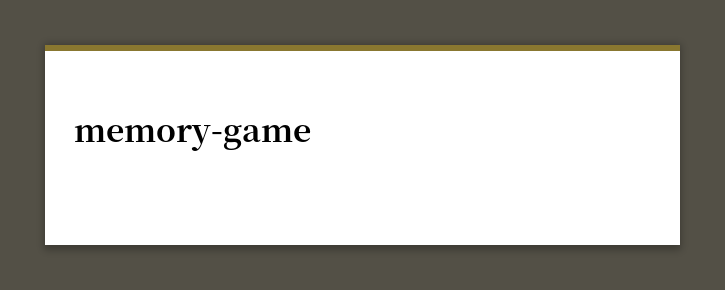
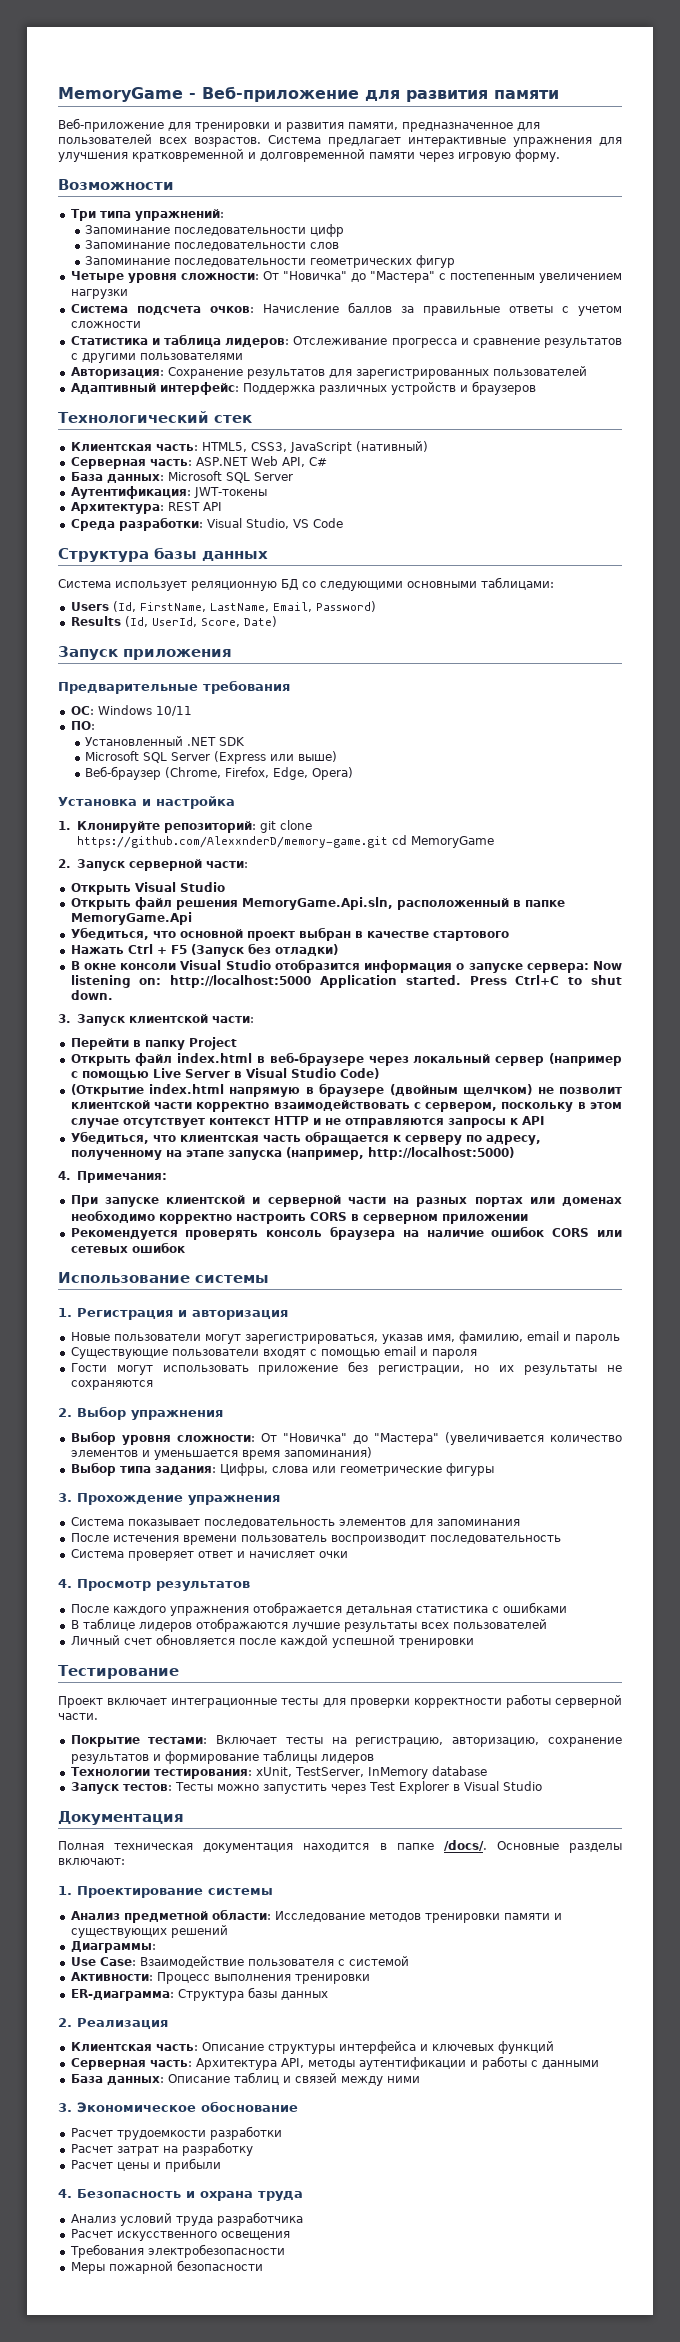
- memory-game
+ MemoryGame - Веб-приложение для развития памяти
+ Веб-приложение для тренировки и развития памяти, предназначенное для пользователей всех возрастов. Система предлагает интерактивные упражнения для улучшения кратковременной и долговременной памяти через игровую форму.
+ Возможности
+ Три типа упражнений:
+ Запоминание последовательности цифр
+ Запоминание последовательности слов
+ Запоминание последовательности геометрических фигур
+ Четыре уровня сложности: От "Новичка" до "Мастера" с постепенным увеличением нагрузки
+ Система подсчета очков: Начисление баллов за правильные ответы с учетом сложности
+ Статистика и таблица лидеров: Отслеживание прогресса и сравнение результатов с другими пользователями
+ Авторизация: Сохранение результатов для зарегистрированных пользователей
+ Адаптивный интерфейс: Поддержка различных устройств и браузеров
+ Технологический стек
+ Клиентская часть: HTML5, CSS3, JavaScript (нативный)
+ Серверная часть: ASP.NET Web API, C#
+ База данных: Microsoft SQL Server
+ Аутентификация: JWT-токены
+ Архитектура: REST API
+ Среда разработки: Visual Studio, VS Code
+ Структура базы данных
+ Система использует реляционную БД со следующими основными таблицами:
+ Users (Id, FirstName, LastName, Email, Password)
+ Results (Id, UserId, Score, Date)
+ Запуск приложения
+ Предварительные требования
+ ОС: Windows 10/11
+ ПО:
+ Установленный .NET SDK
+ Microsoft SQL Server (Express или выше)
+ Веб-браузер (Chrome, Firefox, Edge, Opera)
+ Установка и настройка
+ 1. Клонируйте репозиторий: git clone https://github.com/AlexxnderD/memory-game.git cd MemoryGame
+ 2. Запуск серверной части:
+ Открыть Visual Studio
+ Открыть файл решения MemoryGame.Api.sln, расположенный в папке MemoryGame.Api
+ Убедиться, что основной проект выбран в качестве стартового
+ Нажать Ctrl + F5 (Запуск без отладки)
+ В окне консоли Visual Studio отобразится информация о запуске сервера: Now listening on: http://localhost:5000 Application started. Press Ctrl+C to shut down.
+ 3. Запуск клиентской части:
+ Перейти в папку Project
+ Открыть файл index.html в веб-браузере через локальный сервер (например с помощью Live Server в Visual Studio Code)
+ (Открытие index.html напрямую в браузере (двойным щелчком) не позволит клиентской части корректно взаимодействовать с сервером, поскольку в этом случае отсутствует контекст HTTP и не отправляются запросы к API
+ Убедиться, что клиентская часть обращается к серверу по адресу, полученному на этапе запуска (например, http://localhost:5000)
+ 4. Примечания:
+ При запуске клиентской и серверной части на разных портах или доменах необходимо корректно настроить CORS в серверном приложении
+ Рекомендуется проверять консоль браузера на наличие ошибок CORS или сетевых ошибок
+ Использование системы
+ 1. Регистрация и авторизация
+ Новые пользователи могут зарегистрироваться, указав имя, фамилию, email и пароль
+ Существующие пользователи входят с помощью email и пароля
+ Гости могут использовать приложение без регистрации, но их результаты не сохраняются
+ 2. Выбор упражнения
+ Выбор уровня сложности: От "Новичка" до "Мастера" (увеличивается количество элементов и уменьшается время запоминания)
+ Выбор типа задания: Цифры, слова или геометрические фигуры
+ 3. Прохождение упражнения
+ Система показывает последовательность элементов для запоминания
+ После истечения времени пользователь воспроизводит последовательность
+ Система проверяет ответ и начисляет очки
+ 4. Просмотр результатов
+ После каждого упражнения отображается детальная статистика с ошибками
+ В таблице лидеров отображаются лучшие результаты всех пользователей
+ Личный счет обновляется после каждой успешной тренировки
+ Тестирование
+ Проект включает интеграционные тесты для проверки корректности работы серверной части.
+ Покрытие тестами: Включает тесты на регистрацию, авторизацию, сохранение результатов и формирование таблицы лидеров
+ Технологии тестирования: xUnit, TestServer, InMemory database
+ Запуск тестов: Тесты можно запустить через Test Explorer в Visual Studio
+ Документация
+ Полная техническая документация находится в папке /docs/. Основные разделы включают:
+ 1. Проектирование системы
+ Анализ предметной области: Исследование методов тренировки памяти и существующих решений
+ Диаграммы:
+ Use Case: Взаимодействие пользователя с системой
+ Активности: Процесс выполнения тренировки
+ ER-диаграмма: Структура базы данных
+ 2. Реализация
+ Клиентская часть: Описание структуры интерфейса и ключевых функций
+ Серверная часть: Архитектура API, методы аутентификации и работы с данными
+ База данных: Описание таблиц и связей между ними
+ 3. Экономическое обоснование
+ Расчет трудоемкости разработки
+ Расчет затрат на разработку
+ Расчет цены и прибыли
+ 4. Безопасность и охрана труда
+ Анализ условий труда разработчика
+ Расчет искусственного освещения
+ Требования электробезопасности
+ Меры пожарной безопасности

